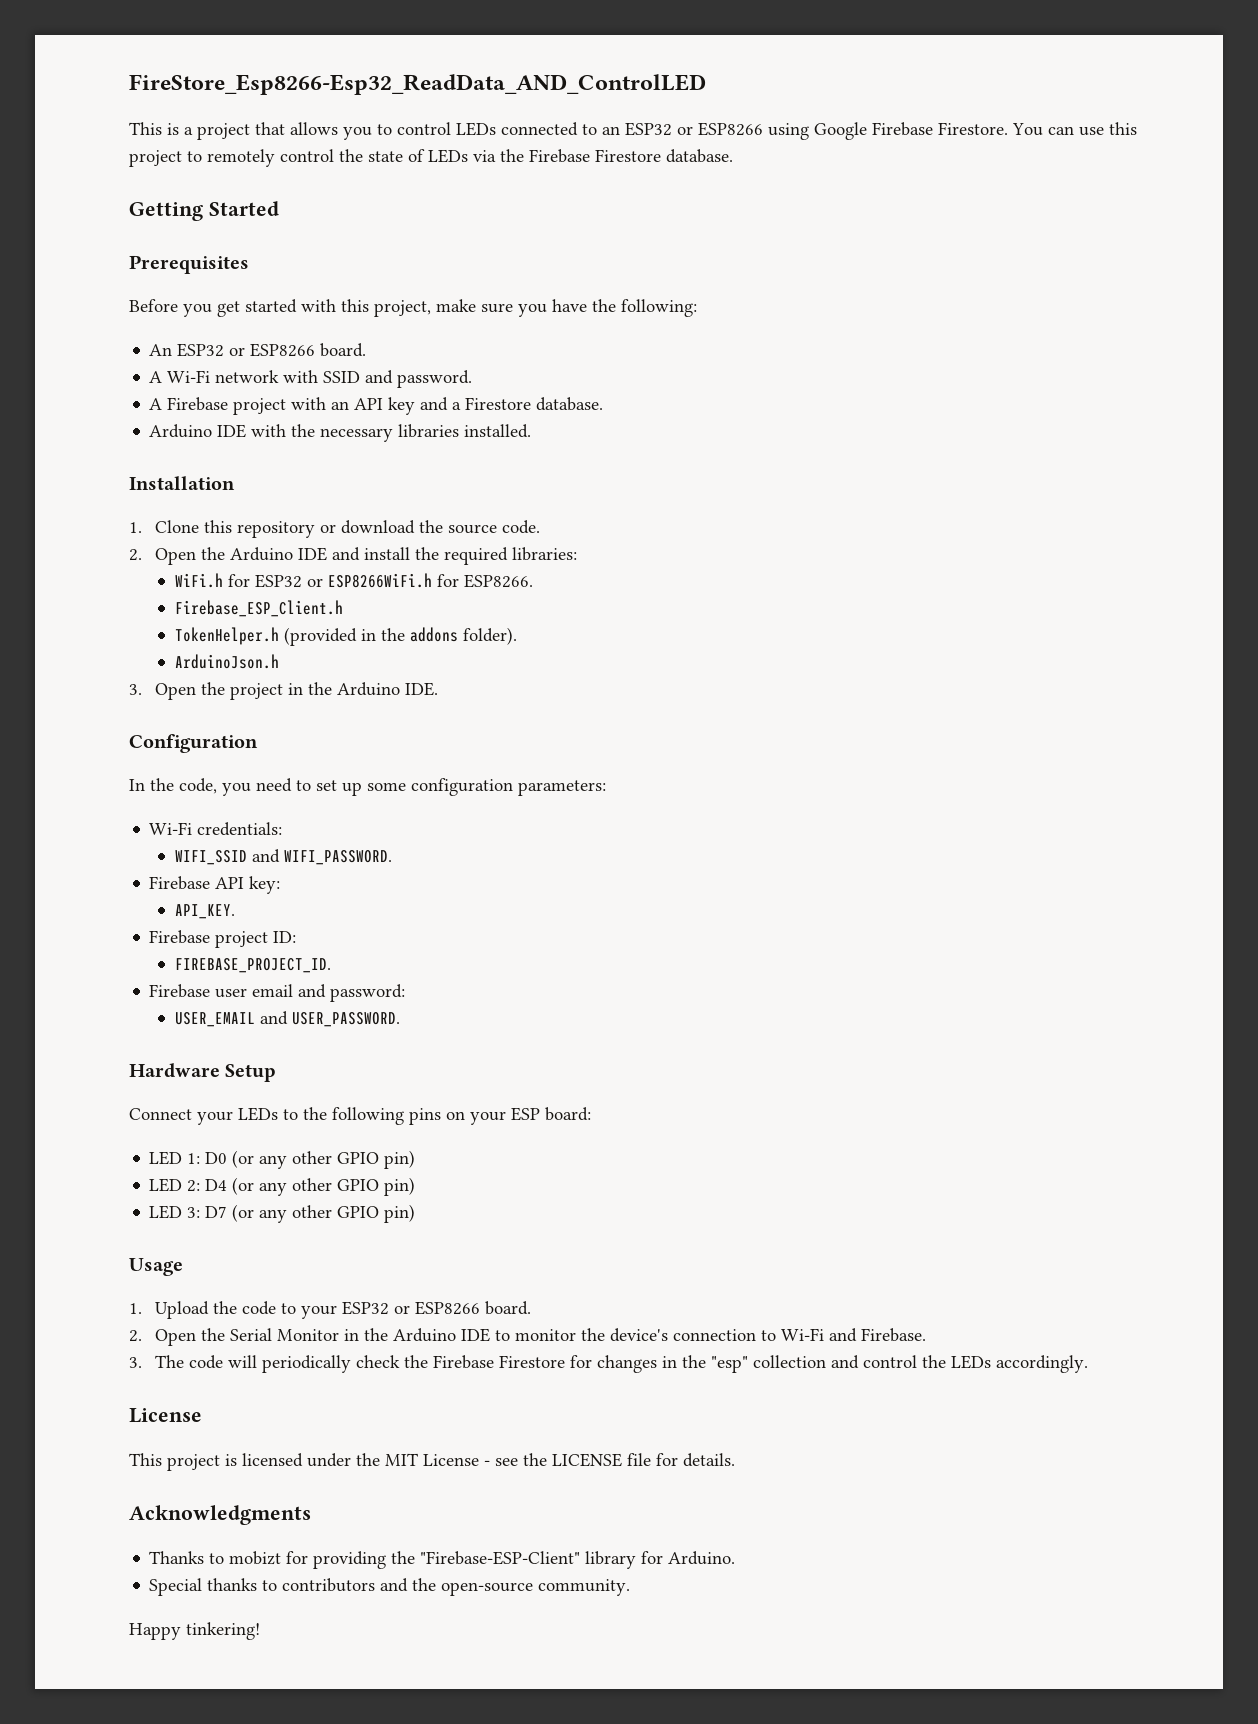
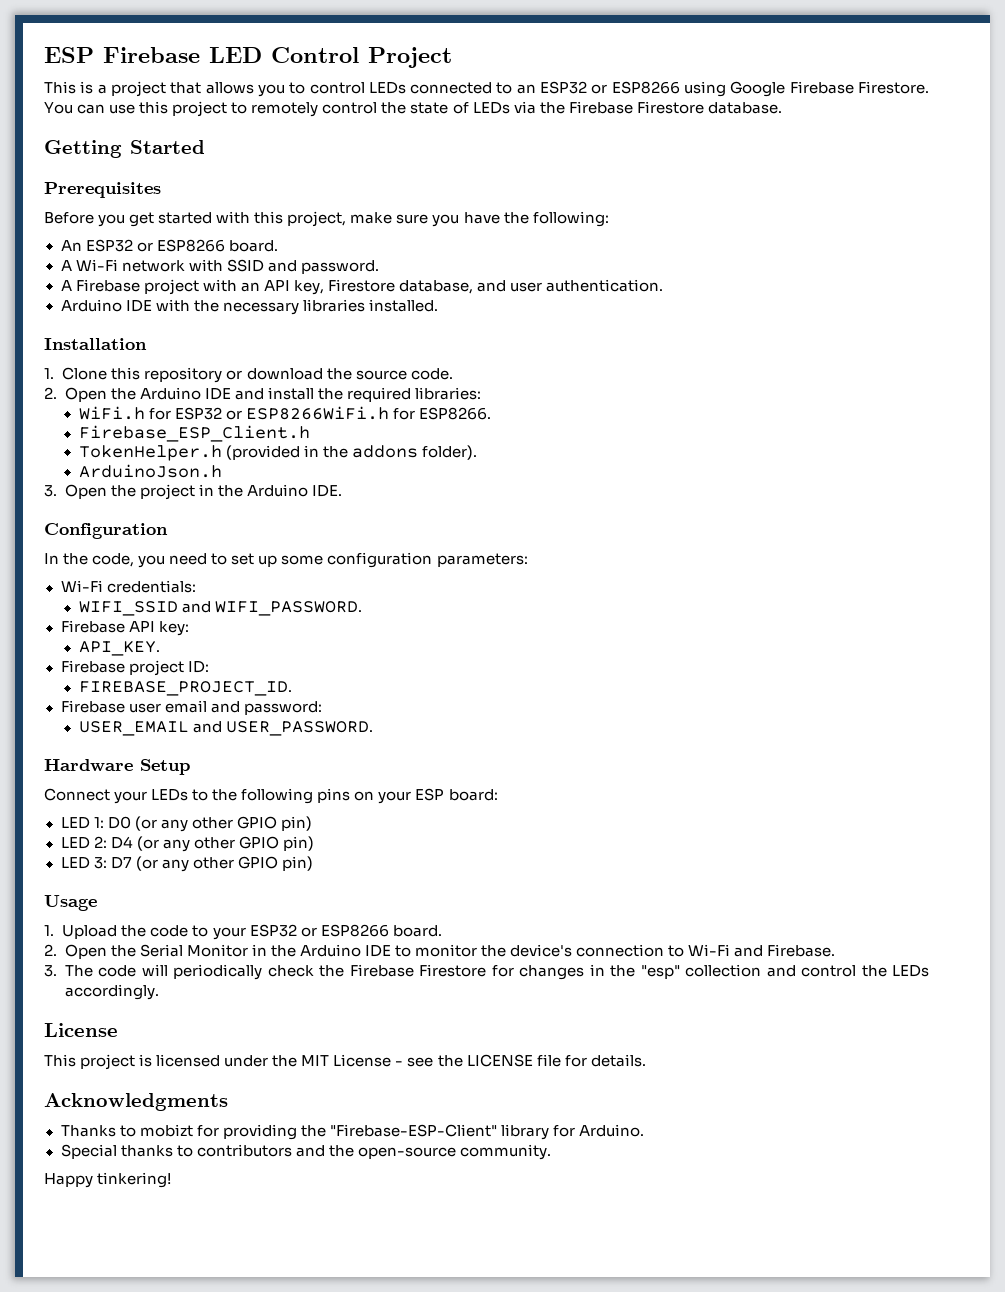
- FireStore_Esp8266-Esp32_ReadData_AND_ControlLED
+ ESP Firebase LED Control Project
- A Firebase project with an API key and a Firestore database.
+ A Firebase project with an API key, Firestore database, and user authentication.

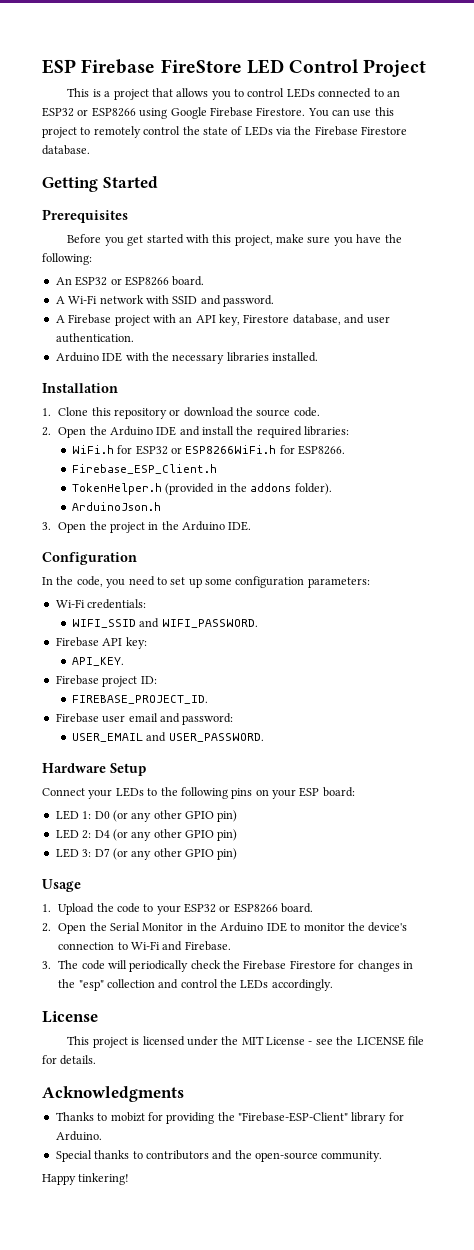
- ESP Firebase LED Control Project
+ ESP Firebase FireStore LED Control Project

